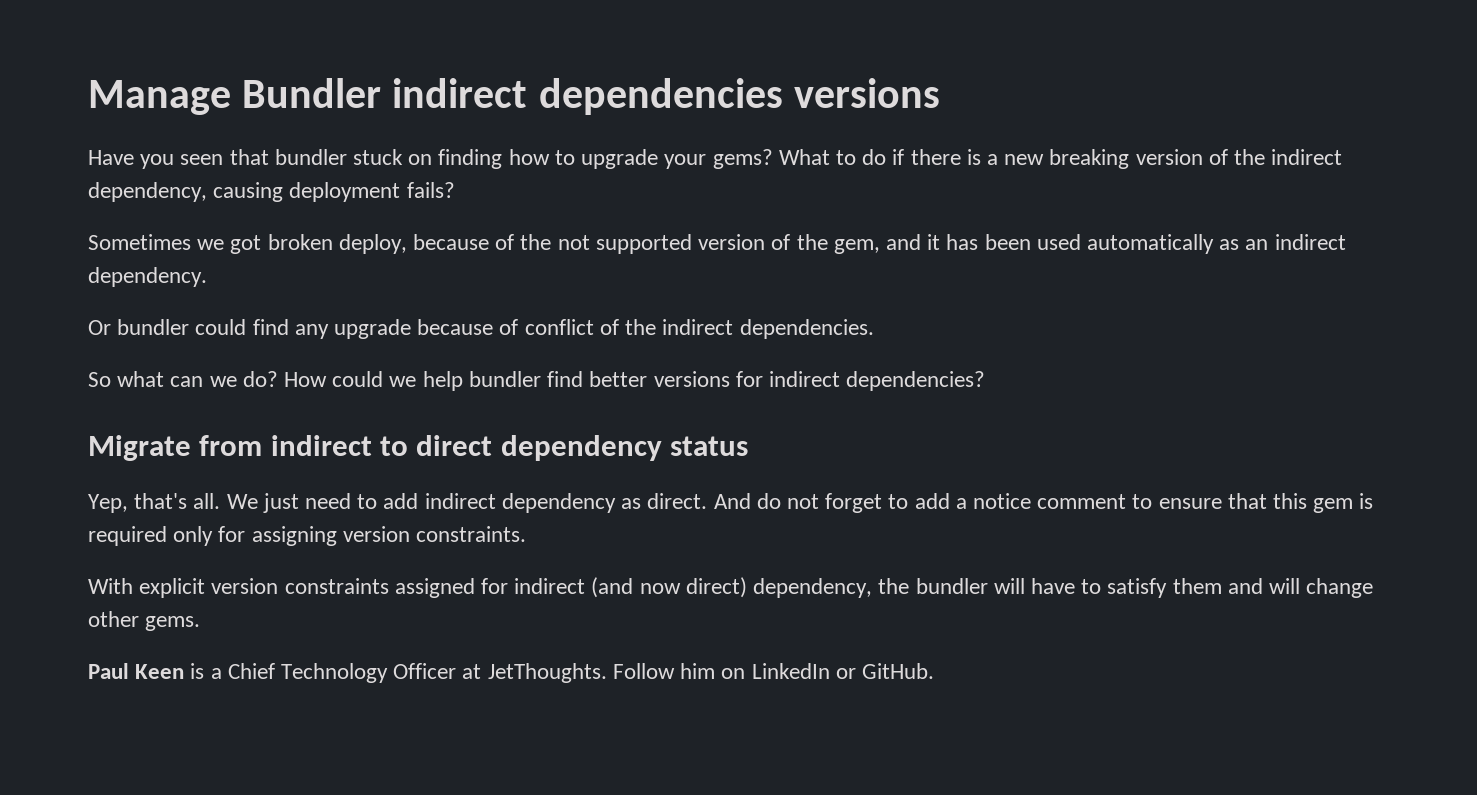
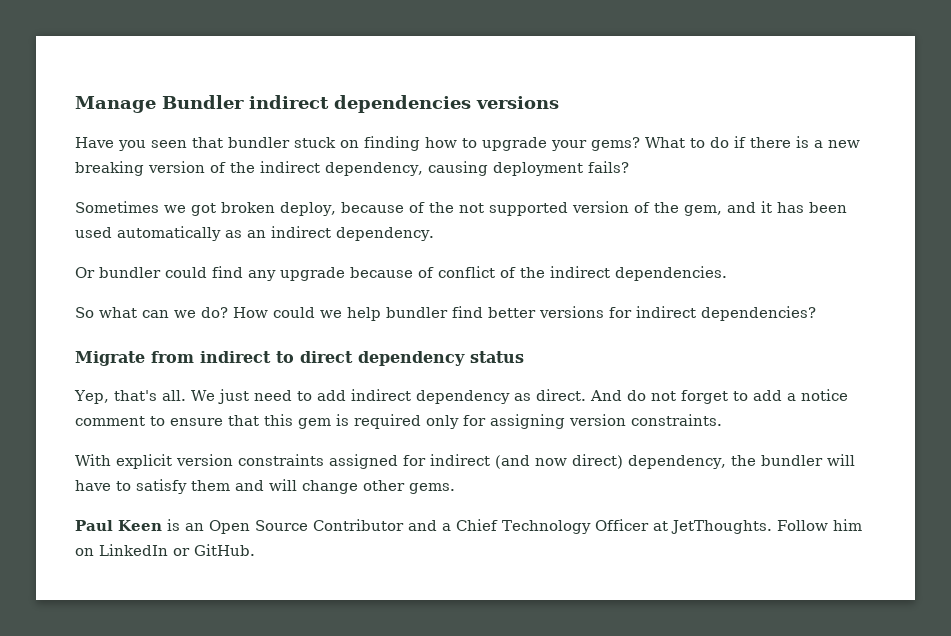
- Paul Keen is a Chief Technology Officer at JetThoughts.
+ Paul Keen is an Open Source Contributor and a Chief Technology Officer at JetThoughts.

